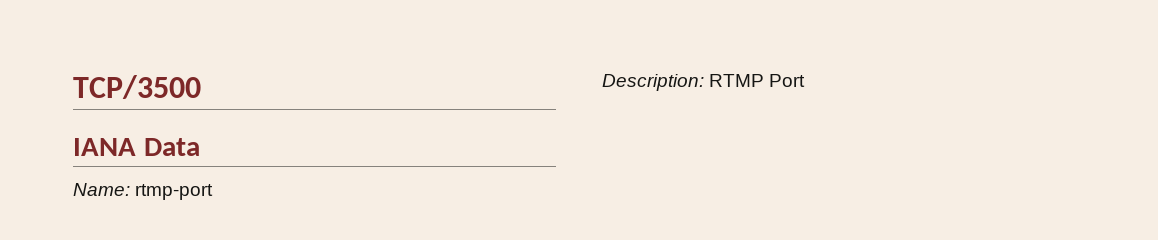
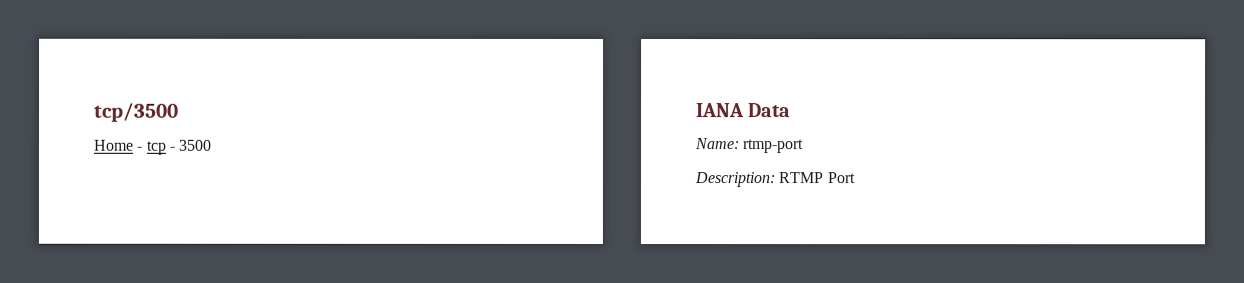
- TCP/3500
+ tcp/3500
+ Home - tcp - 3500

